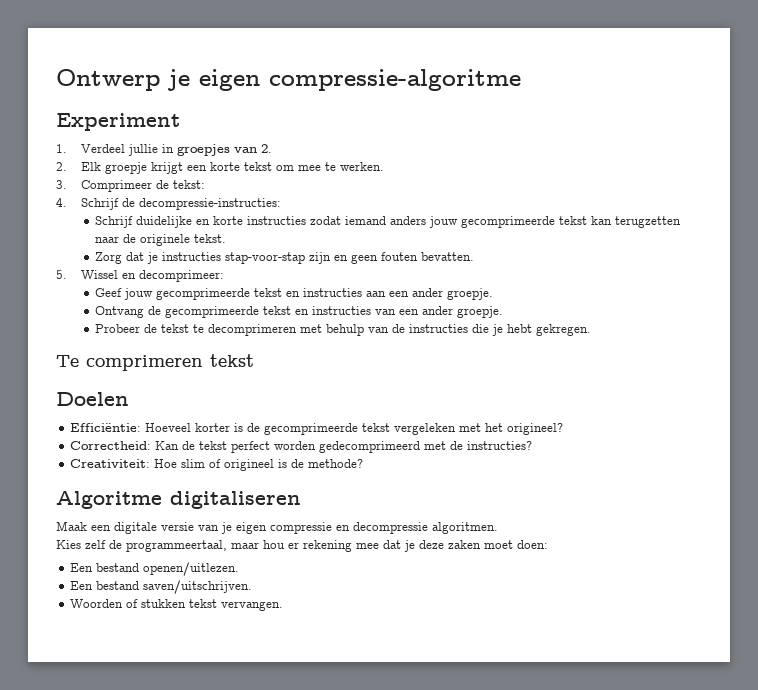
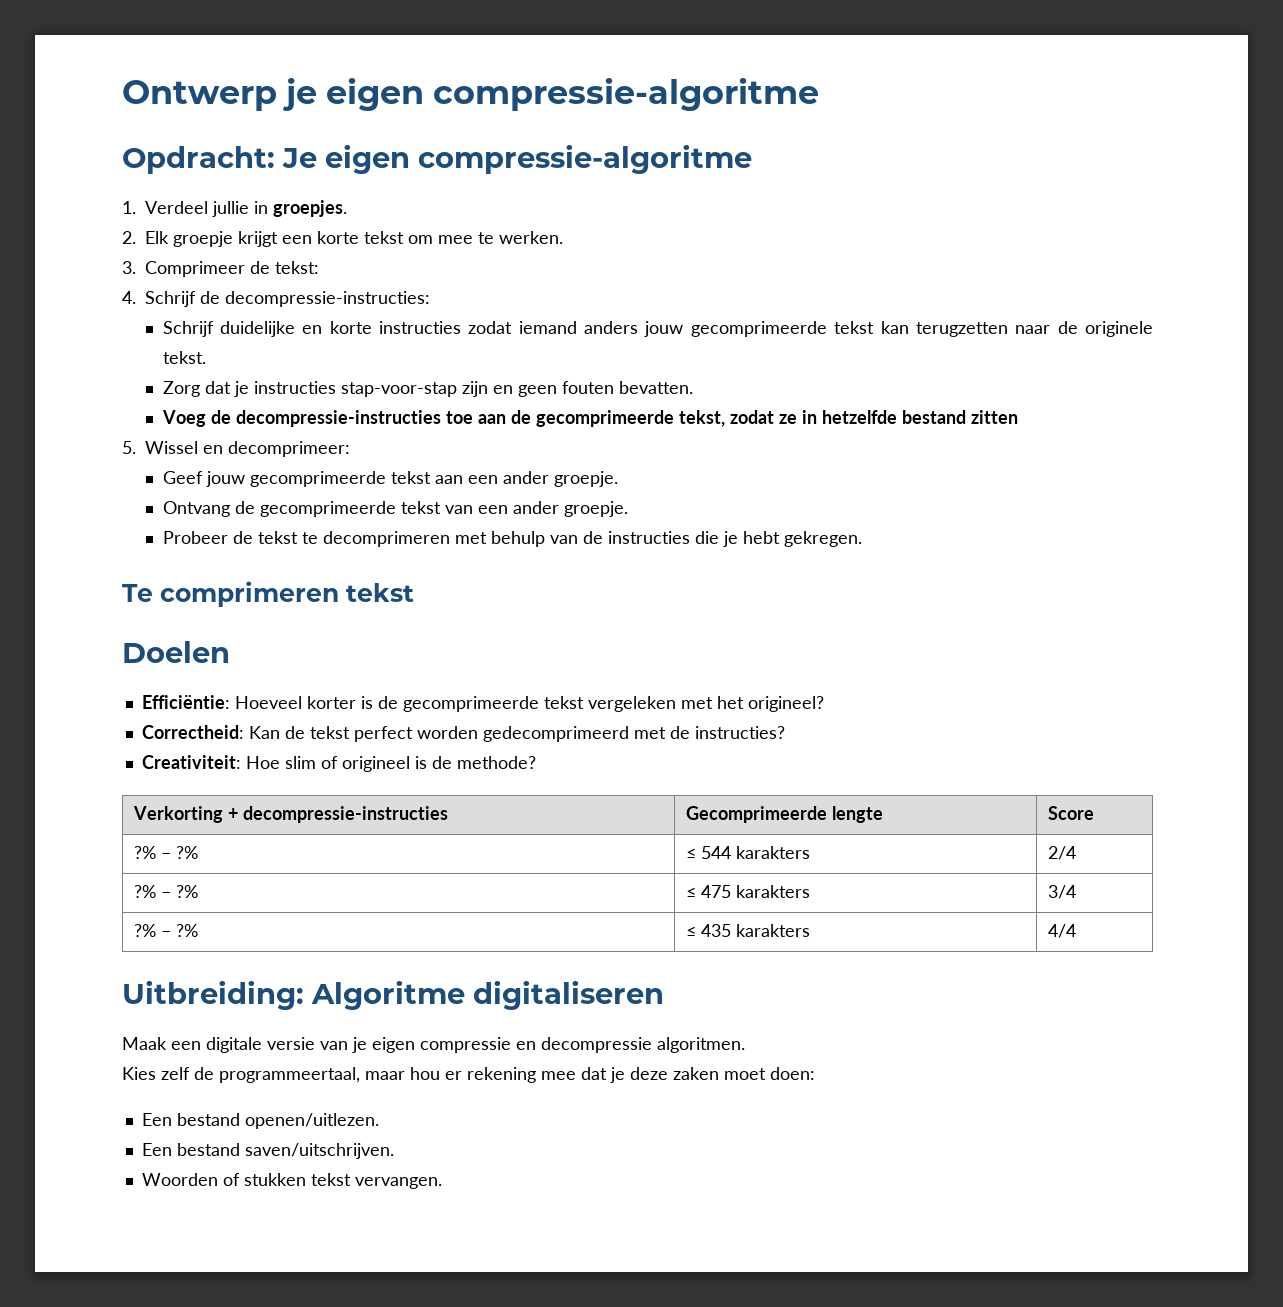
- Experiment
+ Opdracht: Je eigen compressie-algoritme
- 1. Verdeel jullie in groepjes van 2.
+ 1. Verdeel jullie in groepjes.
+ Voeg de decompressie-instructies toe aan de gecomprimeerde tekst, zodat ze in hetzelfde bestand zitten
- Geef jouw gecomprimeerde tekst en instructies aan een ander groepje.
+ Geef jouw gecomprimeerde tekst aan een ander groepje.
- Ontvang de gecomprimeerde tekst en instructies van een ander groepje.
+ Ontvang de gecomprimeerde tekst van een ander groepje.
- Algoritme digitaliseren
+ Verkorting + decompressie-instructies | Gecomprimeerde lengte | Score
+ ?% – ?% | ≤ 544 karakters | 2/4
+ ?% – ?% | ≤ 475 karakters | 3/4
+ ?% – ?% | ≤ 435 karakters | 4/4
+ Uitbreiding: Algoritme digitaliseren

